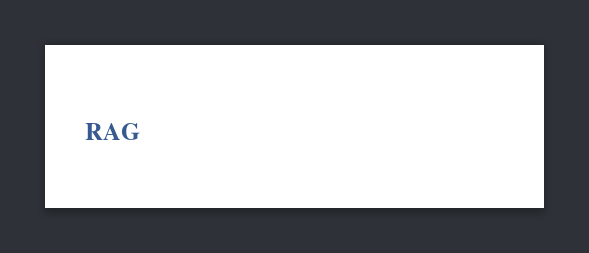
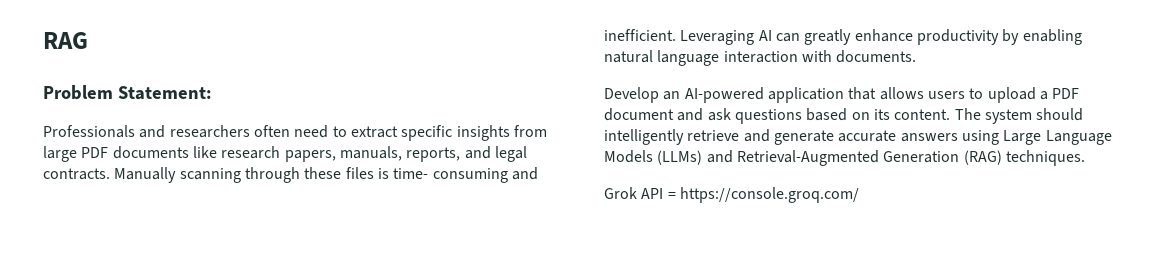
+ Problem Statement:
+ Professionals and researchers often need to extract specific insights from large PDF documents like research papers, manuals, reports, and legal contracts. Manually scanning through these files is time- consuming and inefficient. Leveraging AI can greatly enhance productivity by enabling natural language interaction with documents.
+ Develop an AI-powered application that allows users to upload a PDF document and ask questions based on its content. The system should intelligently retrieve and generate accurate answers using Large Language Models (LLMs) and Retrieval-Augmented Generation (RAG) techniques.
+ Grok API = https://console.groq.com/

